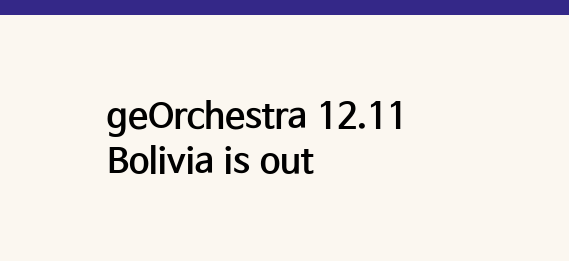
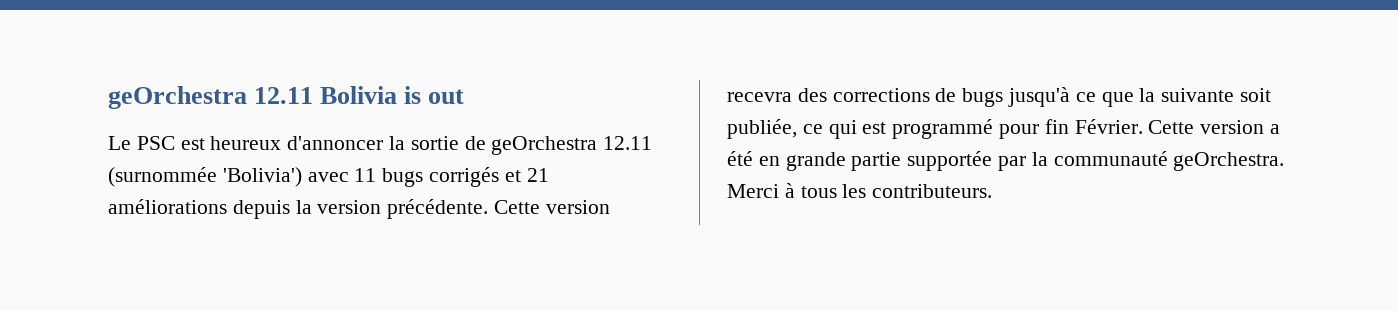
+ Le PSC est heureux d'annoncer la sortie de geOrchestra 12.11 (surnommée 'Bolivia') avec 11 bugs corrigés et 21 améliorations depuis la version précédente. Cette version recevra des corrections de bugs jusqu'à ce que la suivante soit publiée, ce qui est programmé pour fin Février. Cette version a été en grande partie supportée par la communauté geOrchestra. Merci à tous les contributeurs.

